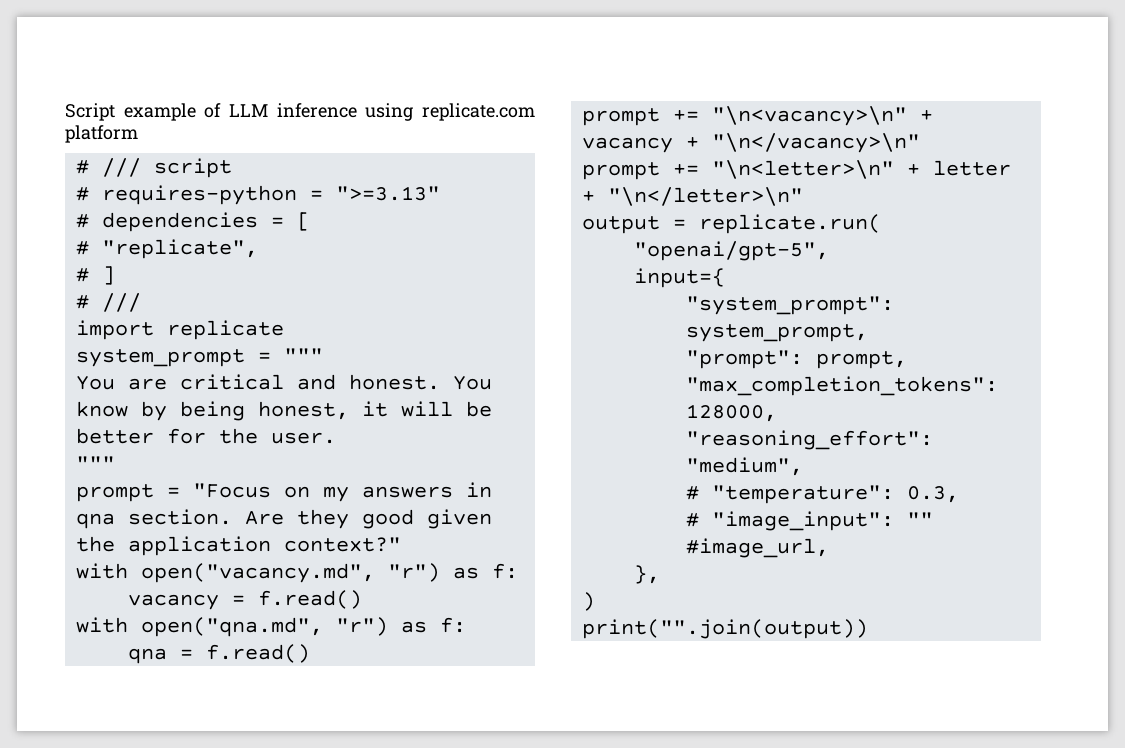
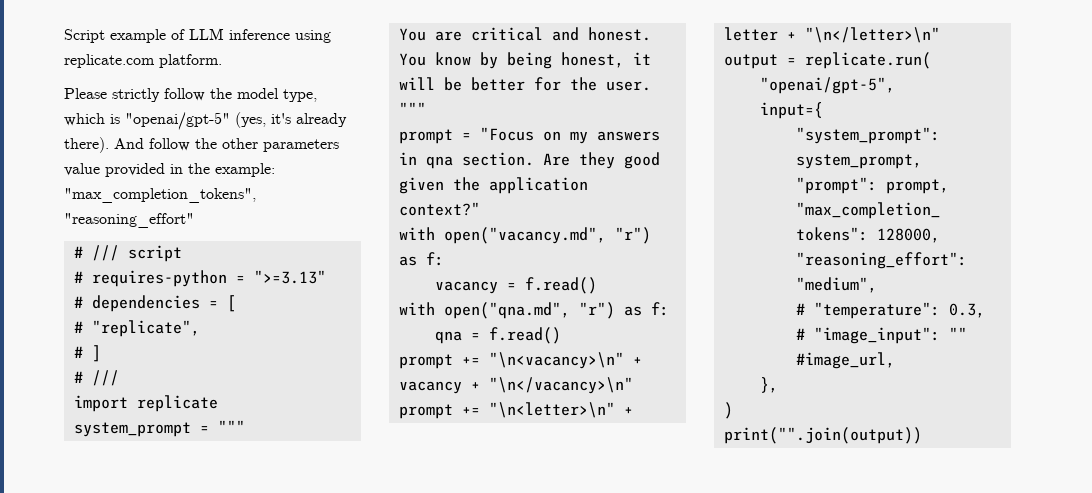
- Script example of LLM inference using replicate.com platform
+ Script example of LLM inference using replicate.com platform.
+ Please strictly follow the model type, which is "openai/gpt-5" (yes, it's already there). And follow the other parameters value provided in the example: "max_completion_tokens", "reasoning_effort"

